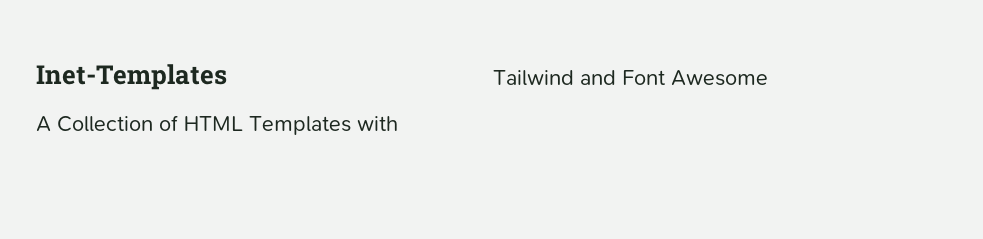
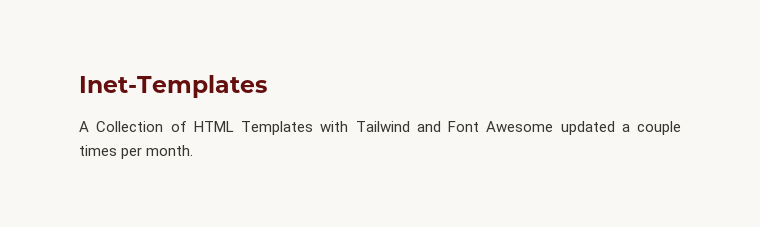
- A Collection of HTML Templates with Tailwind and Font Awesome
+ A Collection of HTML Templates with Tailwind and Font Awesome updated a couple times per month.

